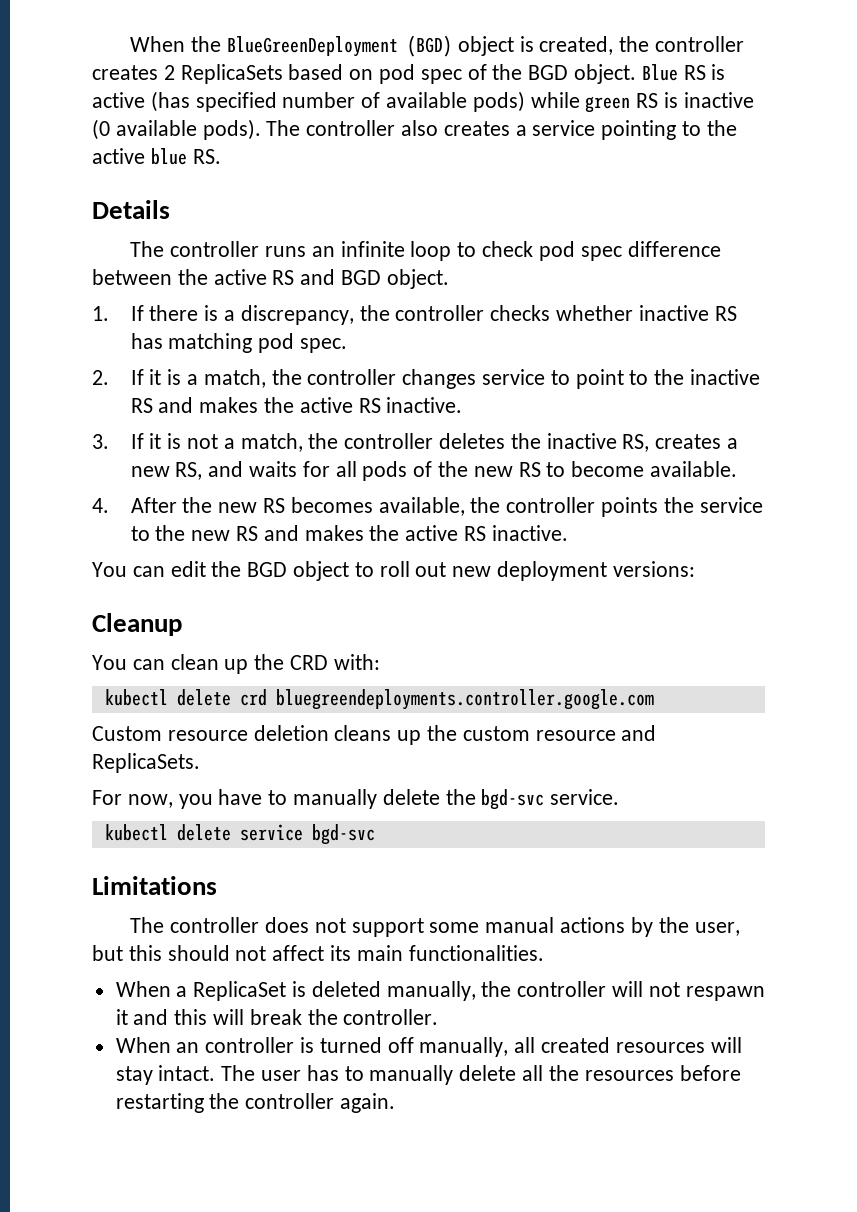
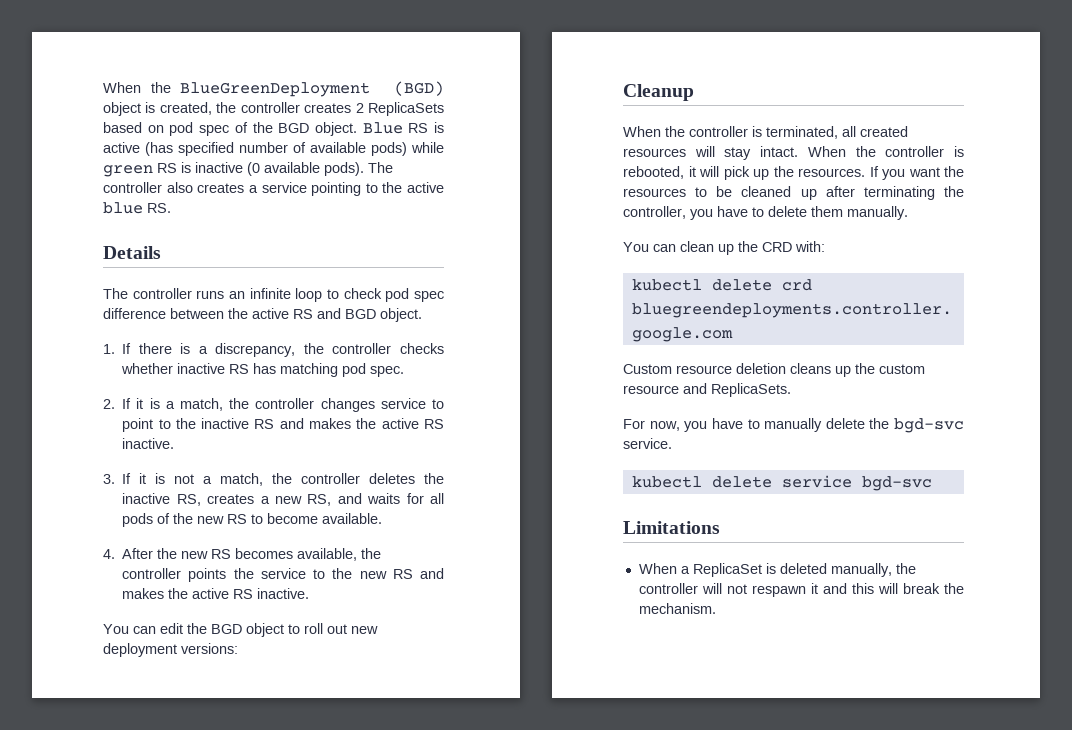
+ When the controller is terminated, all created resources will stay intact. When the controller is rebooted, it will pick up the resources. If you want the resources to be cleaned up after terminating the controller, you have to delete them manually.
- The controller does not support some manual actions by the user, but this should not affect its main functionalities.
- When a ReplicaSet is deleted manually, the controller will not respawn it and this will break the controller.
- When an controller is turned off manually, all created resources will stay intact. The user has to manually delete all the resources before restarting the controller again.
+ When a ReplicaSet is deleted manually, the controller will not respawn it and this will break the mechanism.

